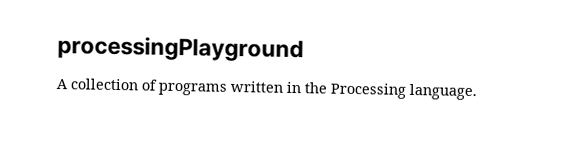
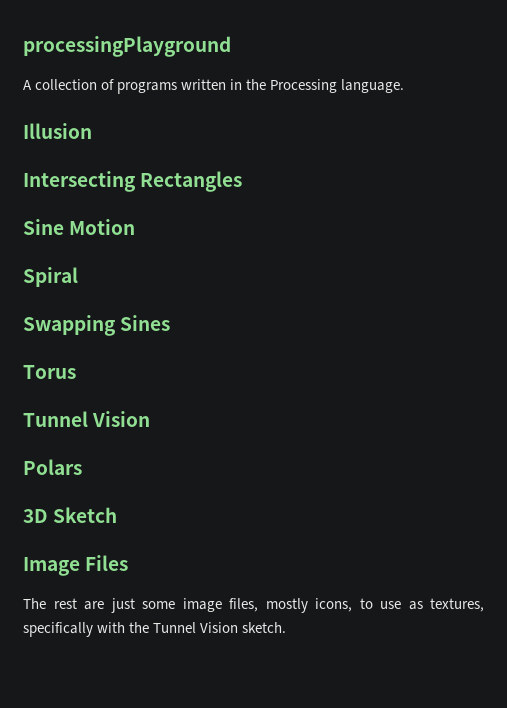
+ Illusion
+ Intersecting Rectangles
+ Sine Motion
+ Spiral
+ Swapping Sines
+ Torus
+ Tunnel Vision
+ Polars
+ 3D Sketch
+ Image Files
+ The rest are just some image files, mostly icons, to use as textures, specifically with the Tunnel Vision sketch.

